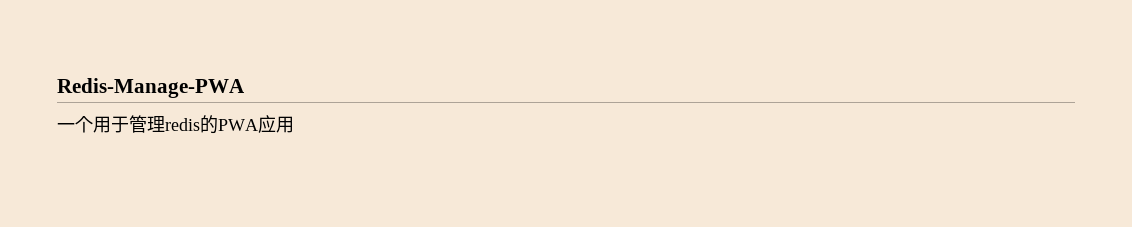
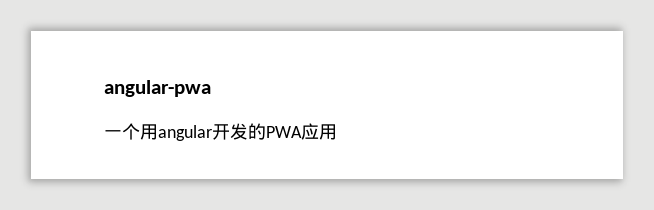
- Redis-Manage-PWA
+ angular-pwa
- 一个用于管理redis的PWA应用
+ 一个用angular开发的PWA应用

